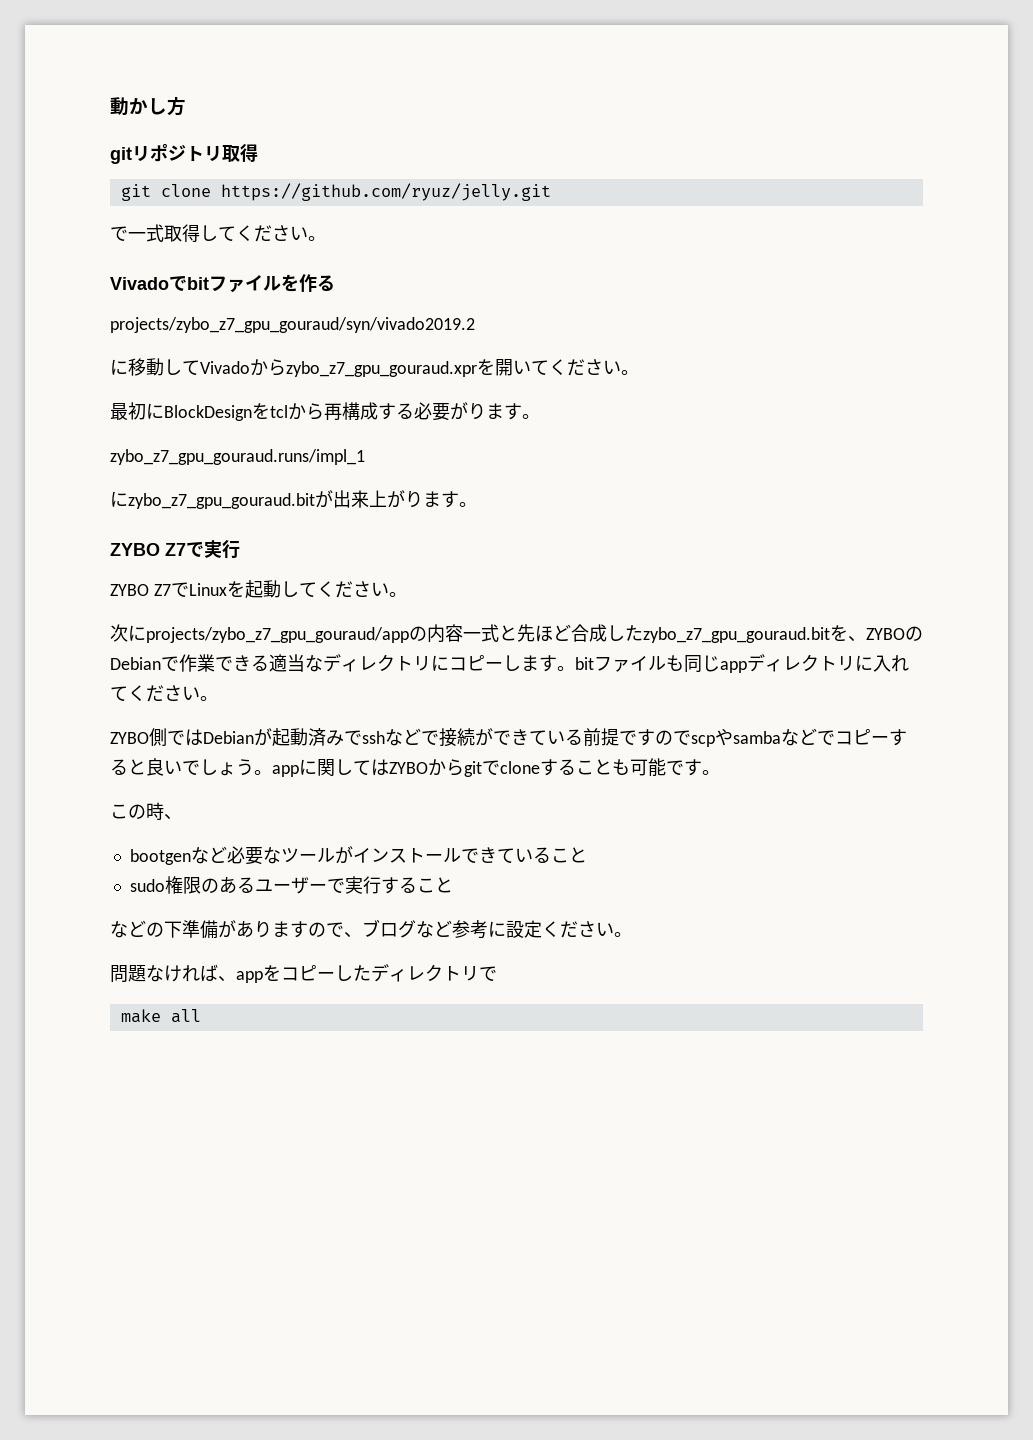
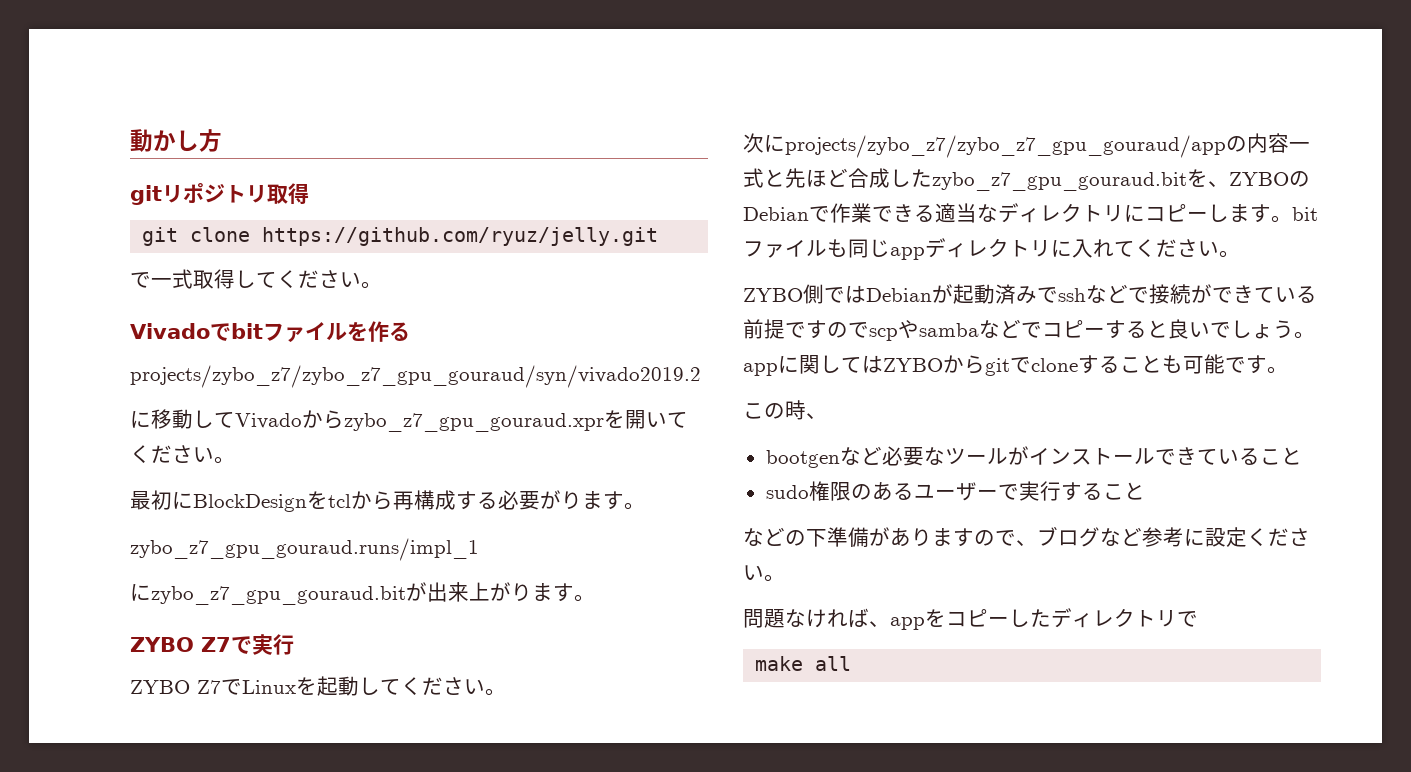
- projects/zybo_z7_gpu_gouraud/syn/vivado2019.2
+ projects/zybo_z7/zybo_z7_gpu_gouraud/syn/vivado2019.2
- 次にprojects/zybo_z7_gpu_gouraud/appの内容一式と先ほど合成したzybo_z7_gpu_gouraud.bitを、ZYBOのDebianで作業できる適当なディレクトリにコピーします。bitファイルも同じappディレクトリに入れてください。
+ 次にprojects/zybo_z7/zybo_z7_gpu_gouraud/appの内容一式と先ほど合成したzybo_z7_gpu_gouraud.bitを、ZYBOのDebianで作業できる適当なディレクトリにコピーします。bitファイルも同じappディレクトリに入れてください。

